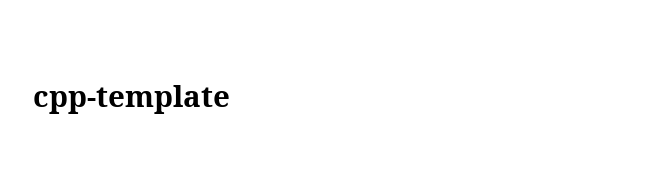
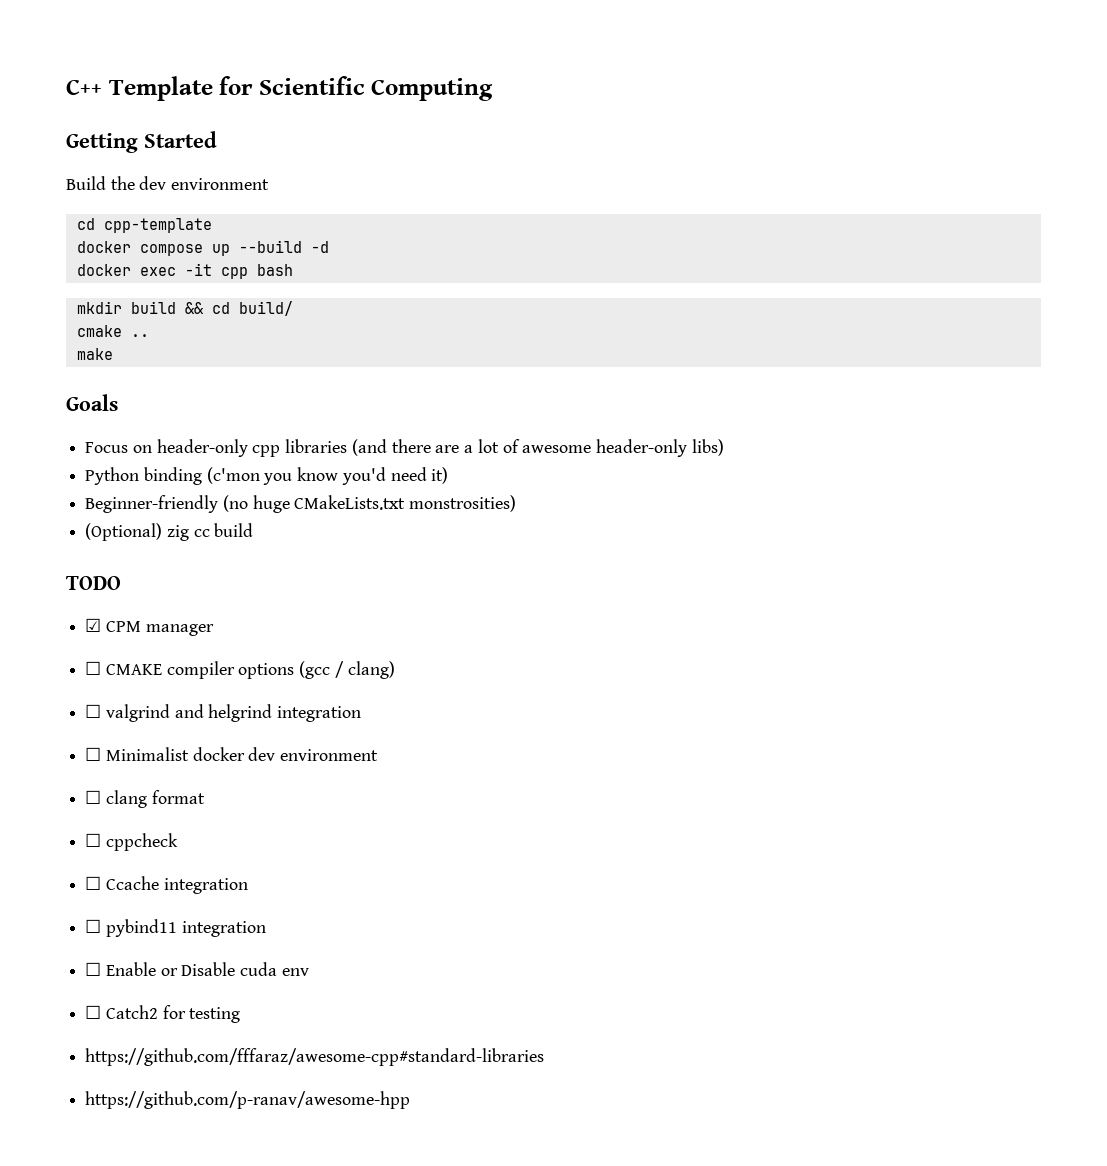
- cpp-template
+ C++ Template for Scientific Computing
+ Getting Started
+ Build the dev environment
+ cd cpp-template
+ docker compose up --build -d
+ docker exec -it cpp bash
+ mkdir build && cd build/
+ cmake ..
+ make
+ Goals
+ Focus on header-only cpp libraries (and there are a lot of awesome header-only libs)
+ Python binding (c'mon you know you'd need it)
+ Beginner-friendly (no huge CMakeLists.txt monstrosities)
+ (Optional) zig cc build
+ TODO
+ ☑ CPM manager
+ ☐ CMAKE compiler options (gcc / clang)
+ ☐ valgrind and helgrind integration
+ ☐ Minimalist docker dev environment
+ ☐ clang format
+ ☐ cppcheck
+ ☐ Ccache integration
+ ☐ pybind11 integration
+ ☐ Enable or Disable cuda env
+ ☐ Catch2 for testing
+ https://github.com/fffaraz/awesome-cpp#standard-libraries
+ https://github.com/p-ranav/awesome-hpp

